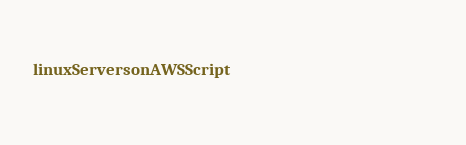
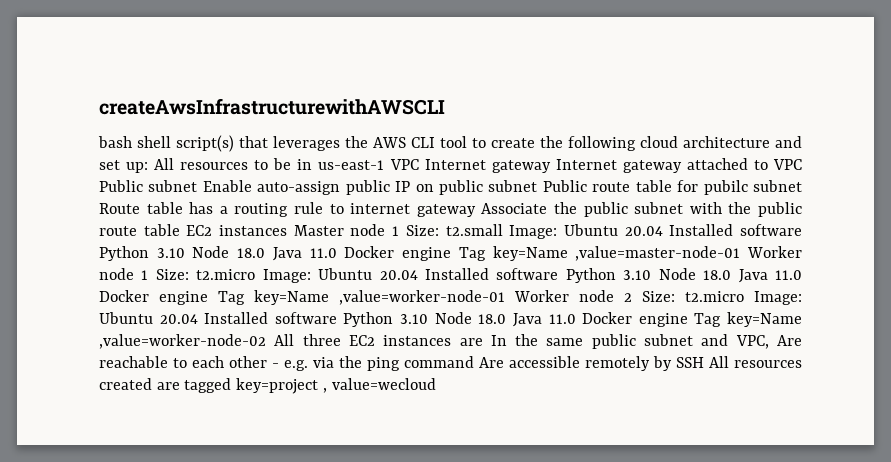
- linuxServersonAWSScript
+ createAwsInfrastructurewithAWSCLI
+ bash shell script(s) that leverages the AWS CLI tool to create the following cloud architecture and set up: All resources to be in us-east-1 VPC Internet gateway Internet gateway attached to VPC Public subnet Enable auto-assign public IP on public subnet Public route table for pubilc subnet Route table has a routing rule to internet gateway Associate the public subnet with the public route table EC2 instances Master node 1 Size: t2.small Image: Ubuntu 20.04 Installed software Python 3.10 Node 18.0 Java 11.0 Docker engine Tag key=Name ,value=master-node-01 Worker node 1 Size: t2.micro Image: Ubuntu 20.04 Installed software Python 3.10 Node 18.0 Java 11.0 Docker engine Tag key=Name ,value=worker-node-01 Worker node 2 Size: t2.micro Image: Ubuntu 20.04 Installed software Python 3.10 Node 18.0 Java 11.0 Docker engine Tag key=Name ,value=worker-node-02 All three EC2 instances are In the same public subnet and VPC, Are reachable to each other - e.g. via the ping command Are accessible remotely by SSH All resources created are tagged key=project , value=wecloud

